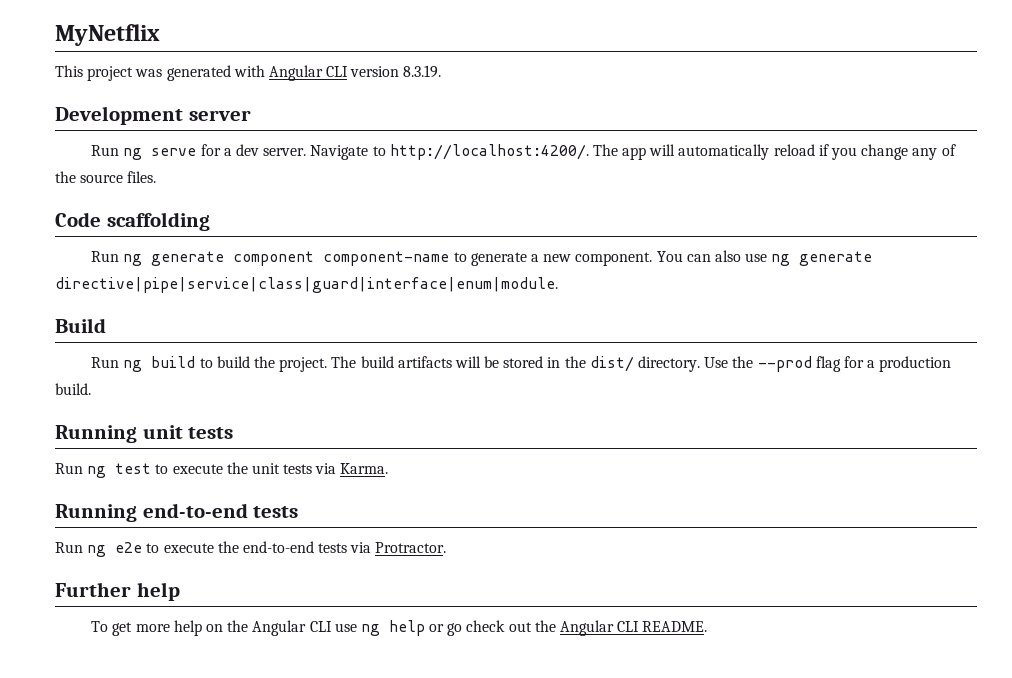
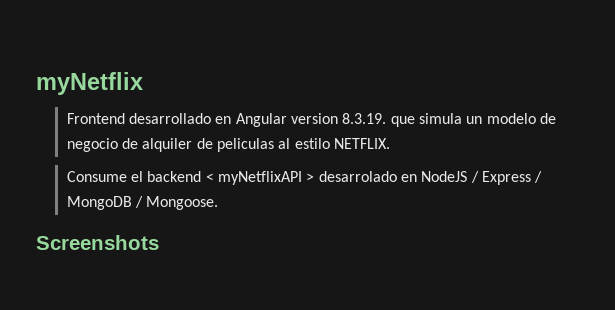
- MyNetflix
- This project was generated with Angular CLI version 8.3.19.
- Development server
- Run ng serve for a dev server. Navigate to http://localhost:4200/. The app will automatically reload if you change any of the source files.
- Code scaffolding
- Run ng generate component component-name to generate a new component. You can also use ng generate directive|pipe|service|class|guard|interface|enum|module.
- Build
- Run ng build to build the project. The build artifacts will be stored in the dist/ directory. Use the --prod flag for a production build.
- Running unit tests
- Run ng test to execute the unit tests via Karma.
- Running end-to-end tests
- Run ng e2e to execute the end-to-end tests via Protractor.
- Further help
- To get more help on the Angular CLI use ng help or go check out the Angular CLI README.
+ myNetflix
+ Frontend desarrollado en Angular version 8.3.19. que simula un modelo de negocio de alquiler de peliculas al estilo NETFLIX.
+ Consume el backend < myNetflixAPI > desarrolado en NodeJS / Express / MongoDB / Mongoose.
+ Screenshots

